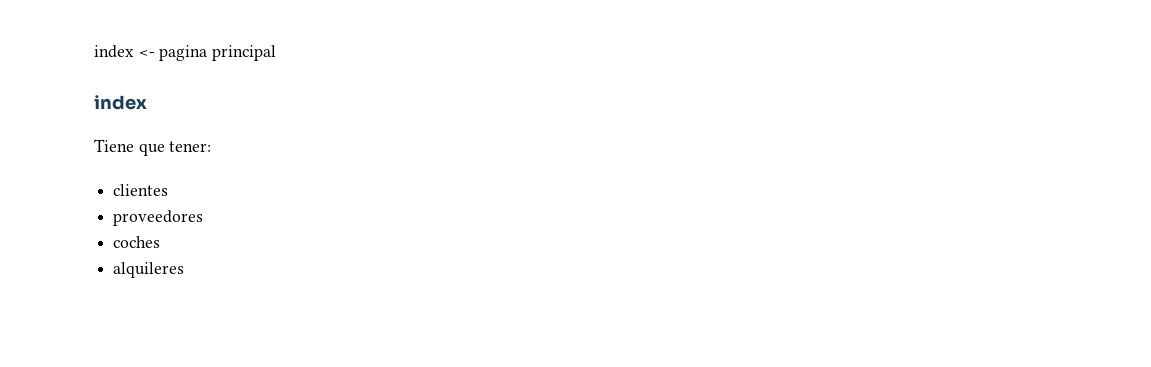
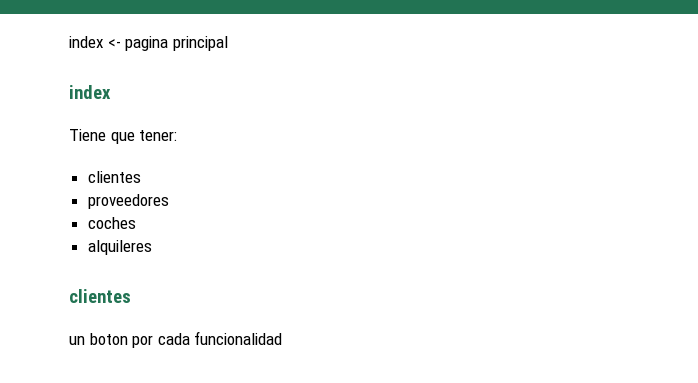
  alquileres
+ clientes
+ un boton por cada funcionalidad

